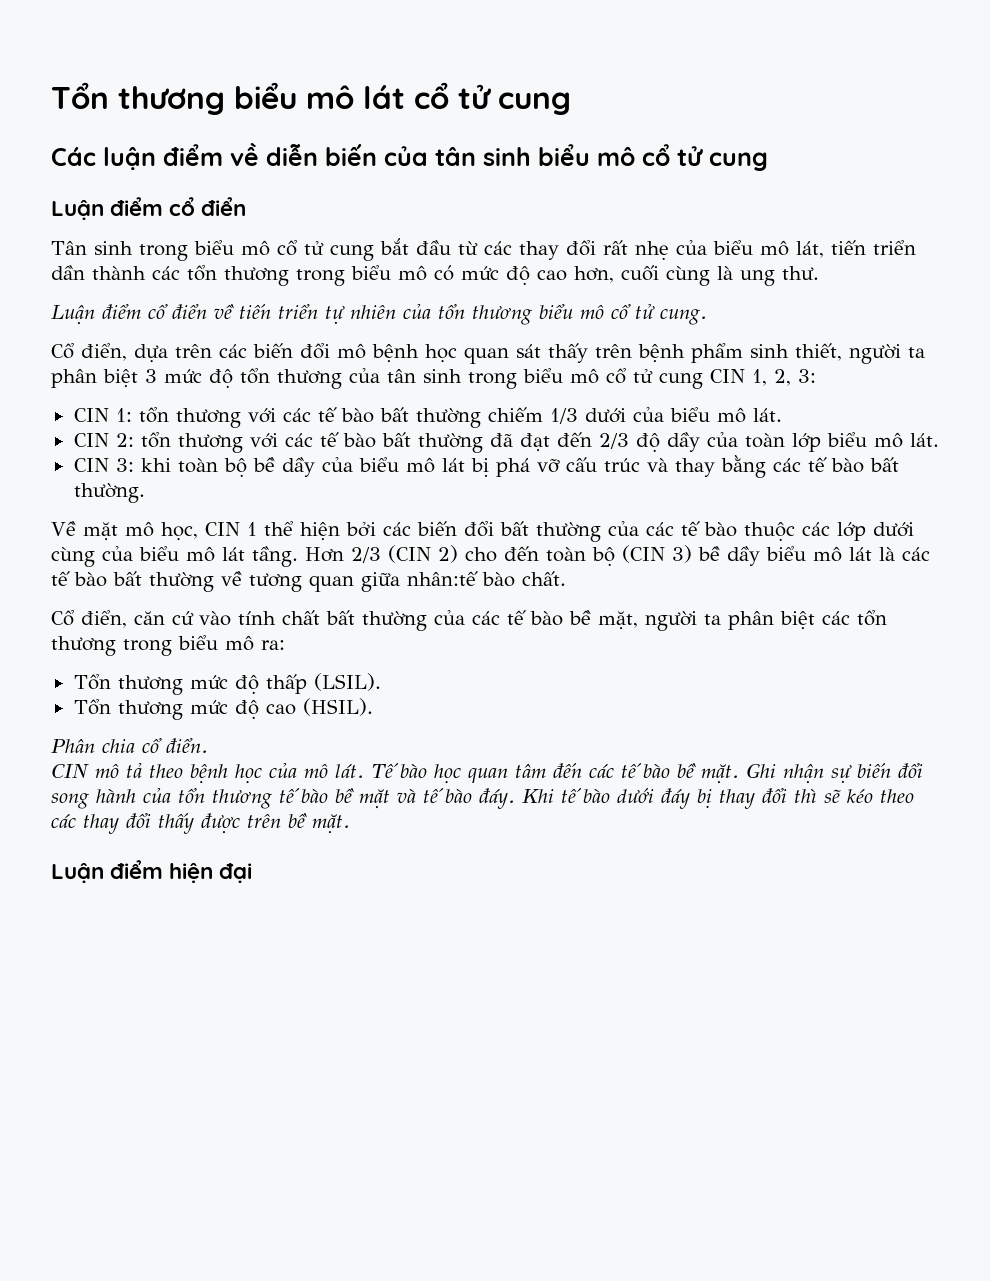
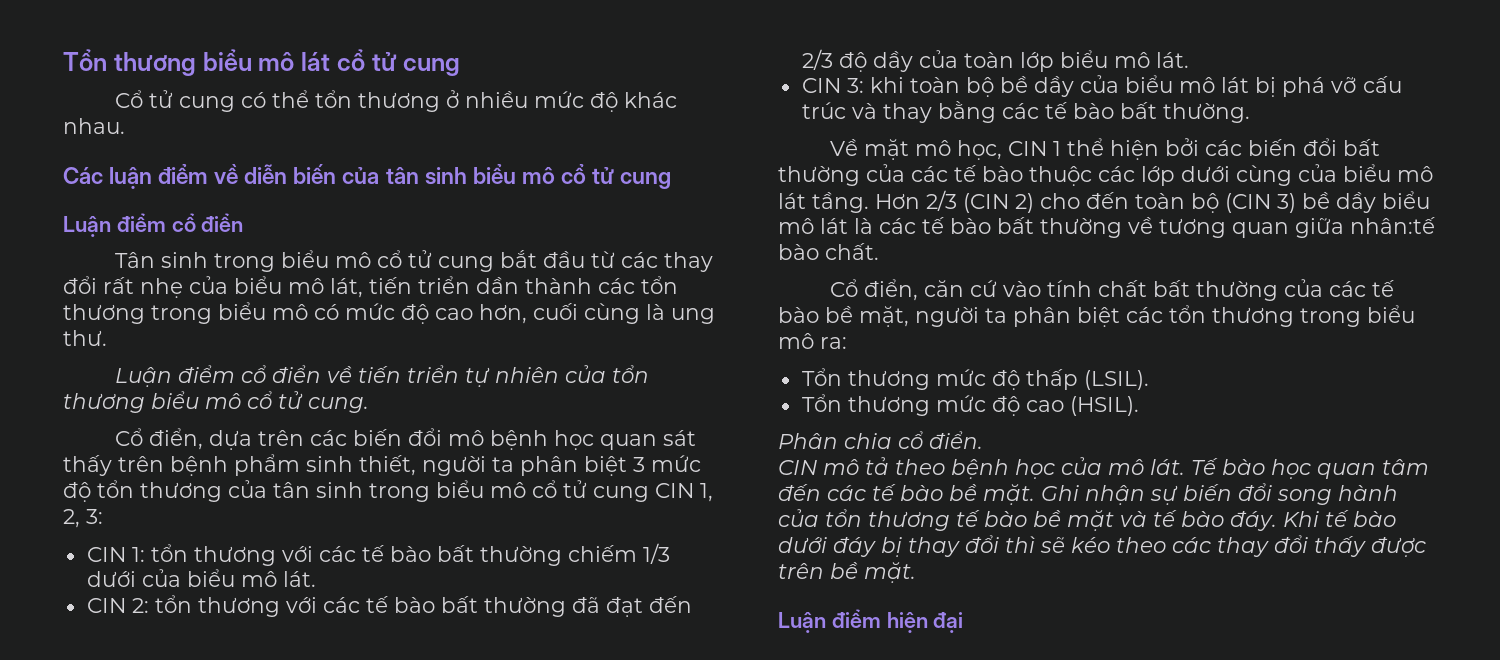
+ Cổ tử cung có thể tổn thương ở nhiều mức độ khác nhau.

